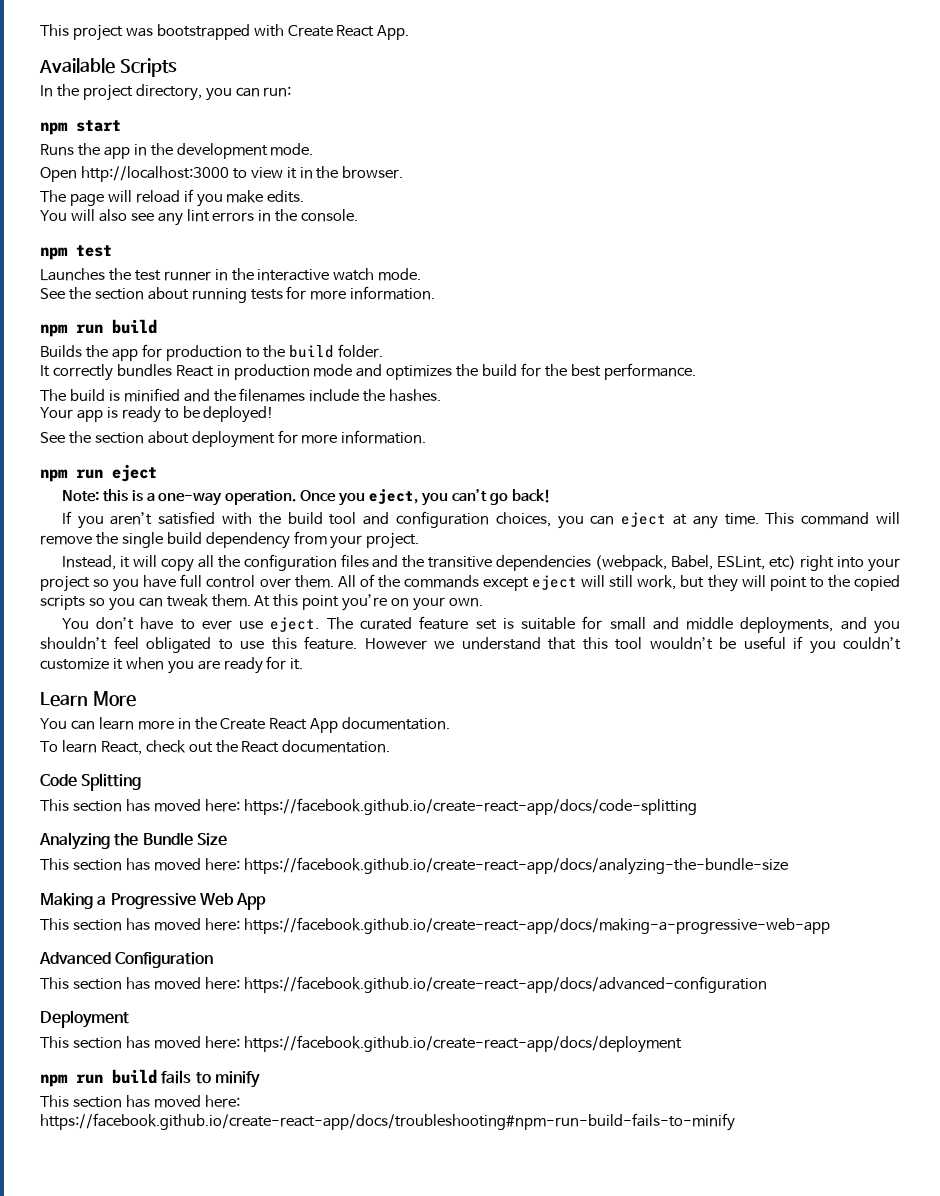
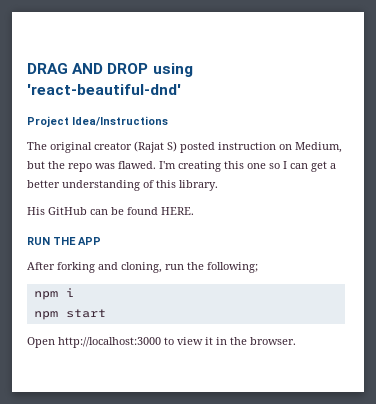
- This project was bootstrapped with Create React App.
- Available Scripts
- In the project directory, you can run:
+ DRAG AND DROP using 'react-beautiful-dnd'
+ Project Idea/Instructions
+ The original creator (Rajat S) posted instruction on Medium, but the repo was flawed. I'm creating this one so I can get a better understanding of this library.
+ His GitHub can be found HERE.
+ RUN THE APP
+ After forking and cloning, run the following;
+ npm i
  npm start
- Runs the app in the development mode.
- The page will reload if you make edits.
- You will also see any lint errors in the console.
- npm test
- Launches the test runner in the interactive watch mode.
- See the section about running tests for more information.
- npm run build
- Builds the app for production to the build folder.
- It correctly bundles React in production mode and optimizes the build for the best performance.
- The build is minified and the filenames include the hashes.
- Your app is ready to be deployed!
- See the section about deployment for more information.
- npm run eject
- Note: this is a one-way operation. Once you eject, you can’t go back!
- If you aren’t satisfied with the build tool and configuration choices, you can eject at any time. This command will remove the single build dependency from your project.
- Instead, it will copy all the configuration files and the transitive dependencies (webpack, Babel, ESLint, etc) right into your project so you have full control over them. All of the commands except eject will still work, but they will point to the copied scripts so you can tweak them. At this point you’re on your own.
- You don’t have to ever use eject. The curated feature set is suitable for small and middle deployments, and you shouldn’t feel obligated to use this feature. However we understand that this tool wouldn’t be useful if you couldn’t customize it when you are ready for it.
- Learn More
- You can learn more in the Create React App documentation.
- To learn React, check out the React documentation.
- Code Splitting
- This section has moved here: https://facebook.github.io/create-react-app/docs/code-splitting
- Analyzing the Bundle Size
- This section has moved here: https://facebook.github.io/create-react-app/docs/analyzing-the-bundle-size
- Making a Progressive Web App
- This section has moved here: https://facebook.github.io/create-react-app/docs/making-a-progressive-web-app
- Advanced Configuration
- This section has moved here: https://facebook.github.io/create-react-app/docs/advanced-configuration
- Deployment
- This section has moved here: https://facebook.github.io/create-react-app/docs/deployment
- npm run build fails to minify
- This section has moved here: https://facebook.github.io/create-react-app/docs/troubleshooting#npm-run-build-fails-to-minify

